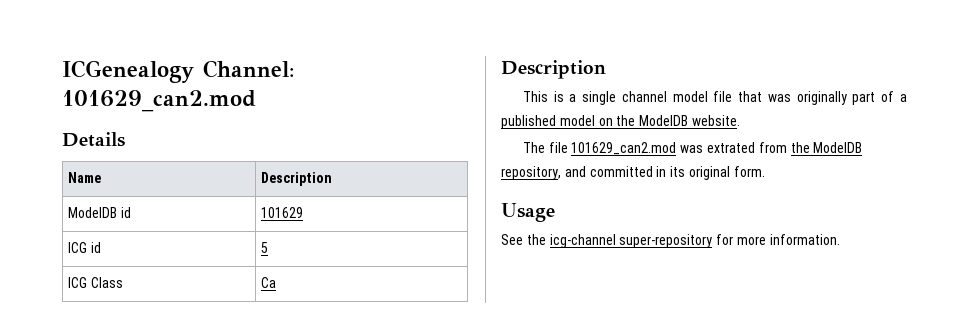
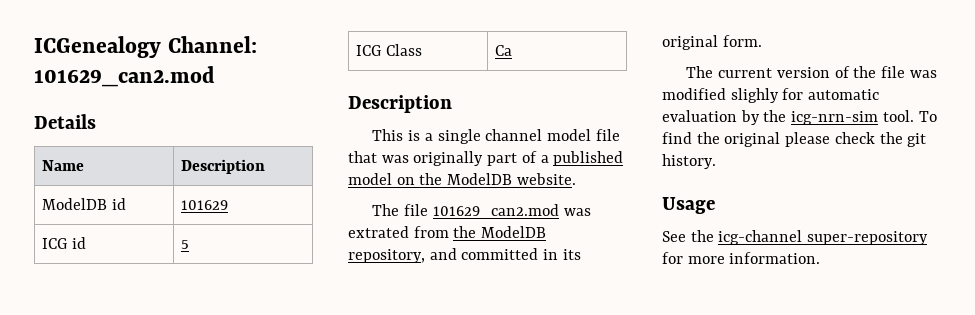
+ The current version of the file was modified slighly for automatic evaluation by the icg-nrn-sim tool. To find the original please check the git history.

